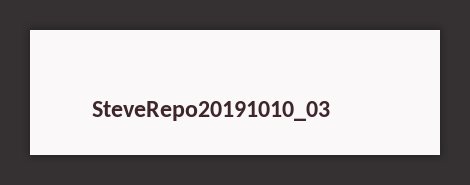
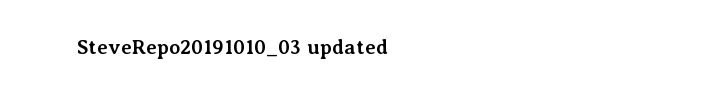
- SteveRepo20191010_03
+ SteveRepo20191010_03 updated

